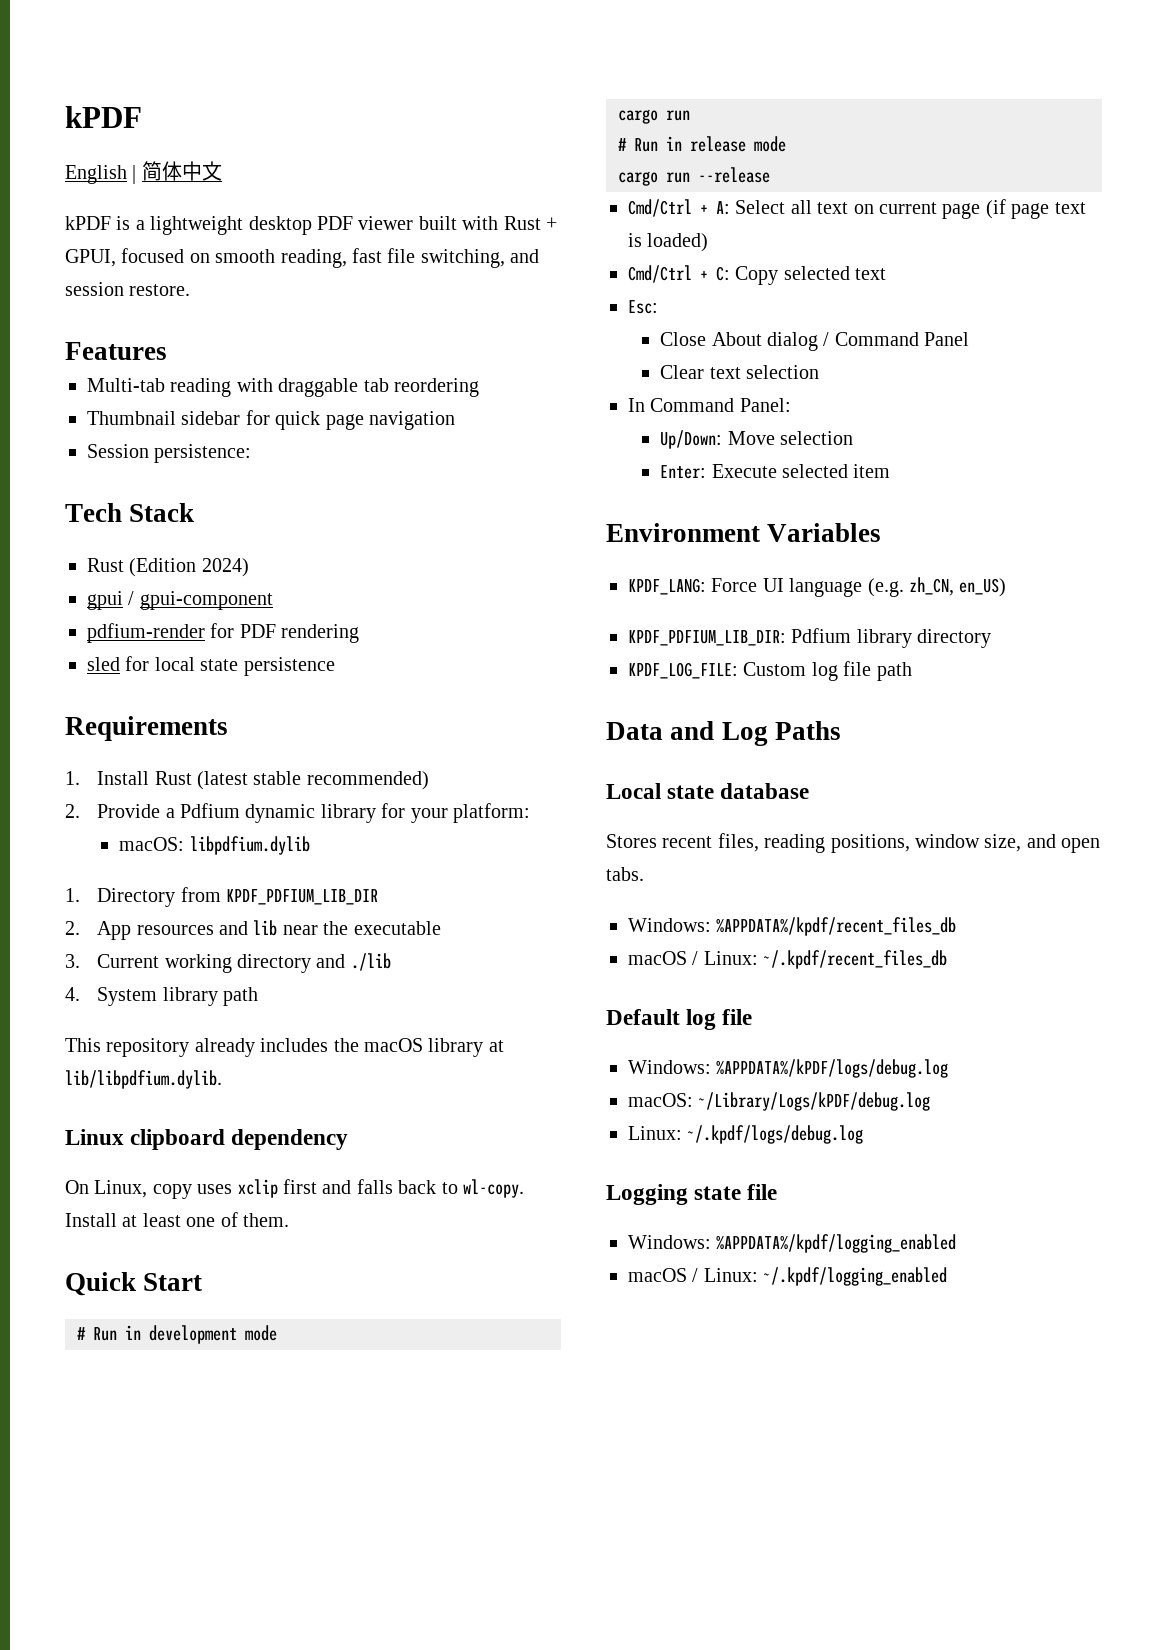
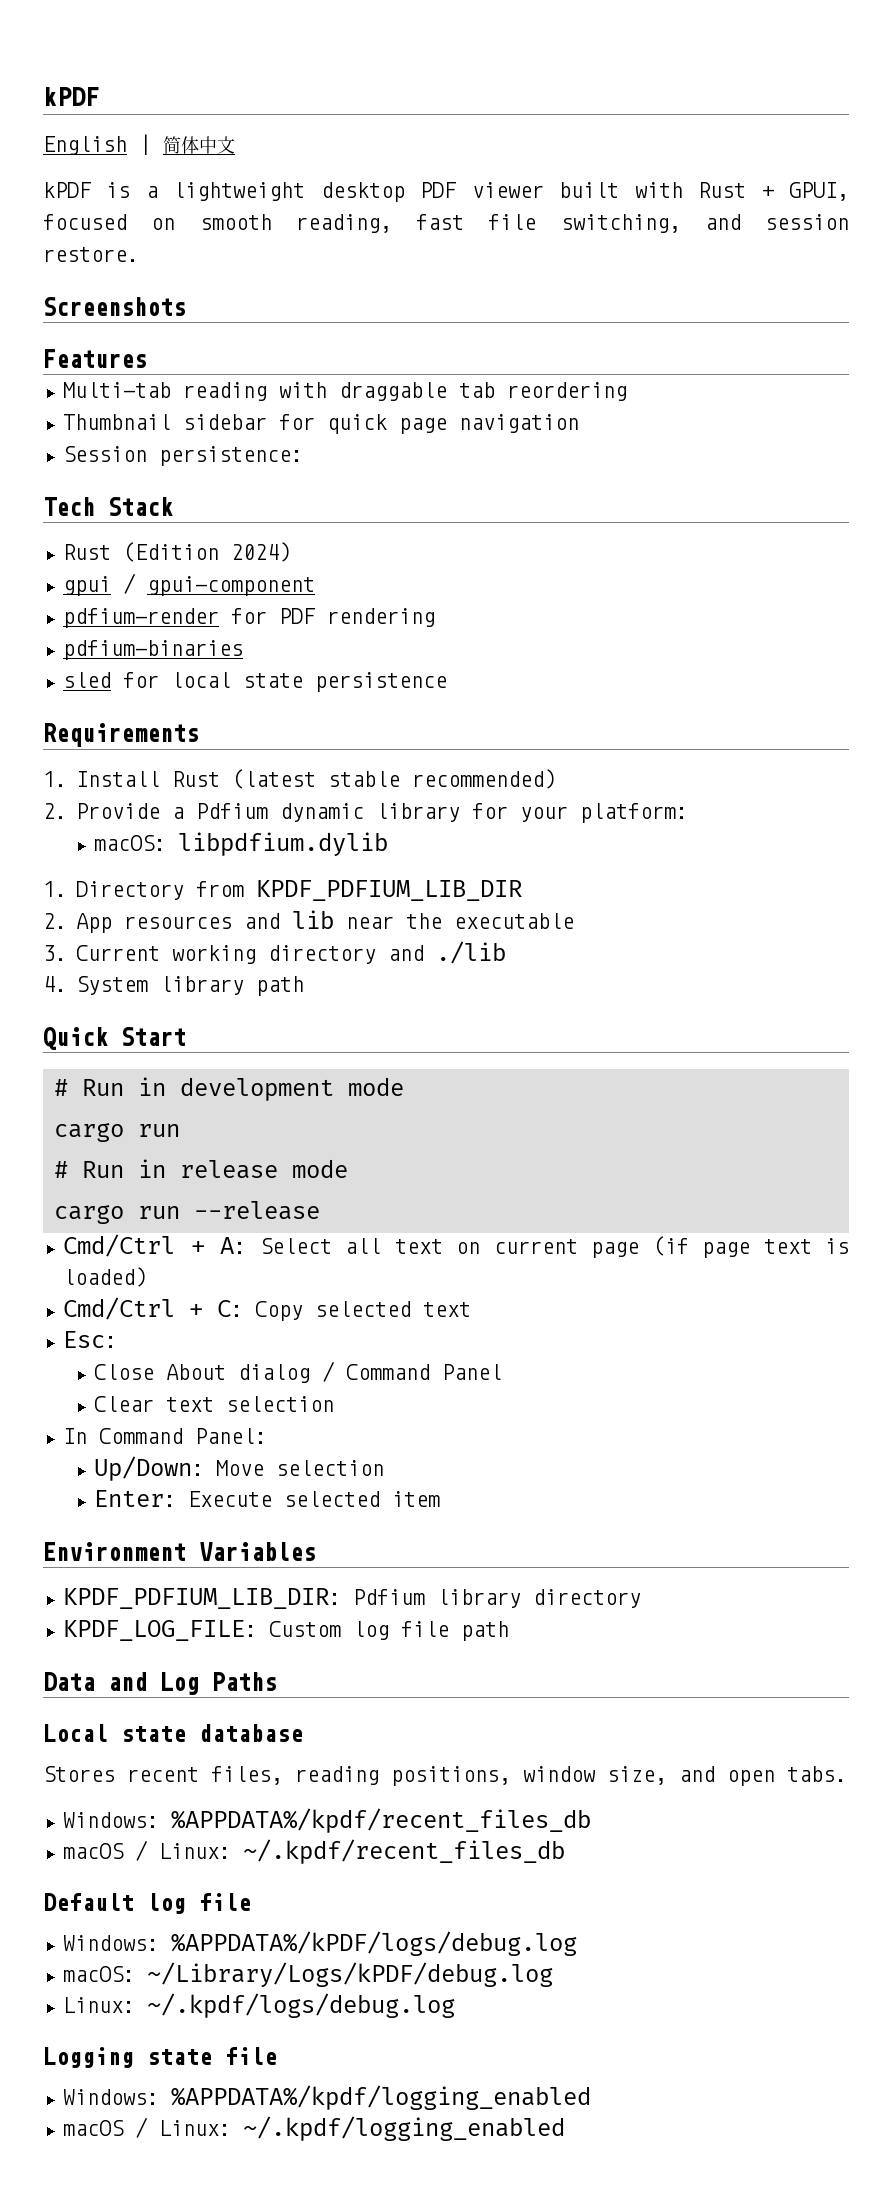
+ Screenshots
+ pdfium-binaries
- This repository already includes the macOS library at lib/libpdfium.dylib.
- Linux clipboard dependency
- On Linux, copy uses xclip first and falls back to wl-copy. Install at least one of them.
- KPDF_LANG: Force UI language (e.g. zh_CN, en_US)

